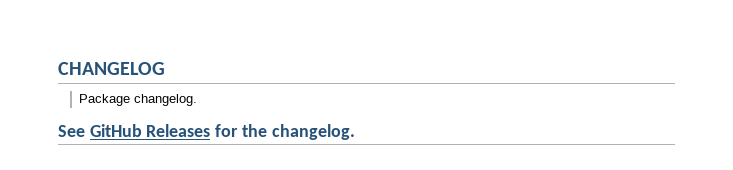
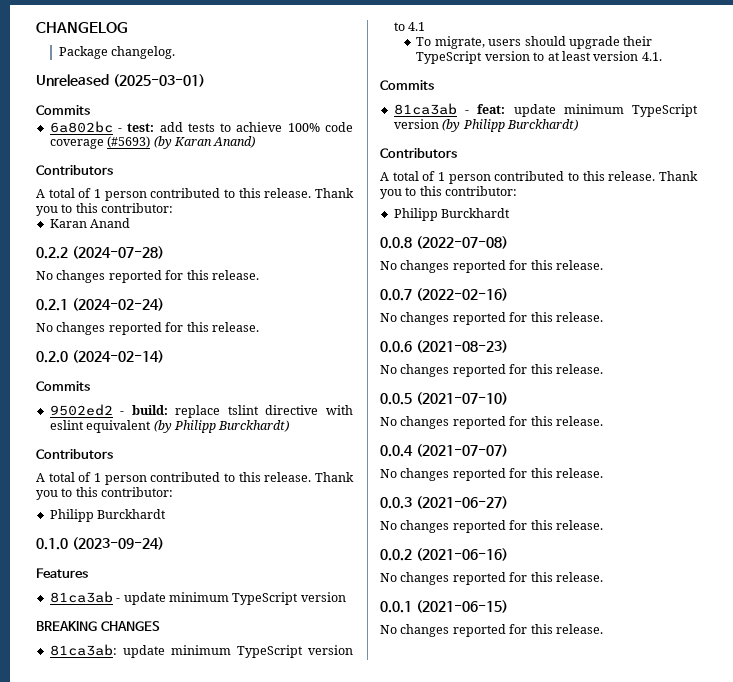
- See GitHub Releases for the changelog.
+ Unreleased (2025-03-01)
+ Commits
+ 6a802bc - test: add tests to achieve 100% code coverage (#5693) (by Karan Anand)
+ Contributors
+ A total of 1 person contributed to this release. Thank you to this contributor:
+ Karan Anand
+ 0.2.2 (2024-07-28)
+ No changes reported for this release.
+ 0.2.1 (2024-02-24)
+ No changes reported for this release.
+ 0.2.0 (2024-02-14)
+ Commits
+ 9502ed2 - build: replace tslint directive with eslint equivalent (by Philipp Burckhardt)
+ Contributors
+ A total of 1 person contributed to this release. Thank you to this contributor:
+ Philipp Burckhardt
+ 0.1.0 (2023-09-24)
+ Features
+ 81ca3ab - update minimum TypeScript version
+ BREAKING CHANGES
+ 81ca3ab: update minimum TypeScript version to 4.1
+ To migrate, users should upgrade their TypeScript version to at least version 4.1.
+ Commits
+ 81ca3ab - feat: update minimum TypeScript version (by Philipp Burckhardt)
+ Contributors
+ A total of 1 person contributed to this release. Thank you to this contributor:
+ Philipp Burckhardt
+ 0.0.8 (2022-07-08)
+ No changes reported for this release.
+ 0.0.7 (2022-02-16)
+ No changes reported for this release.
+ 0.0.6 (2021-08-23)
+ No changes reported for this release.
+ 0.0.5 (2021-07-10)
+ No changes reported for this release.
+ 0.0.4 (2021-07-07)
+ No changes reported for this release.
+ 0.0.3 (2021-06-27)
+ No changes reported for this release.
+ 0.0.2 (2021-06-16)
+ No changes reported for this release.
+ 0.0.1 (2021-06-15)
+ No changes reported for this release.

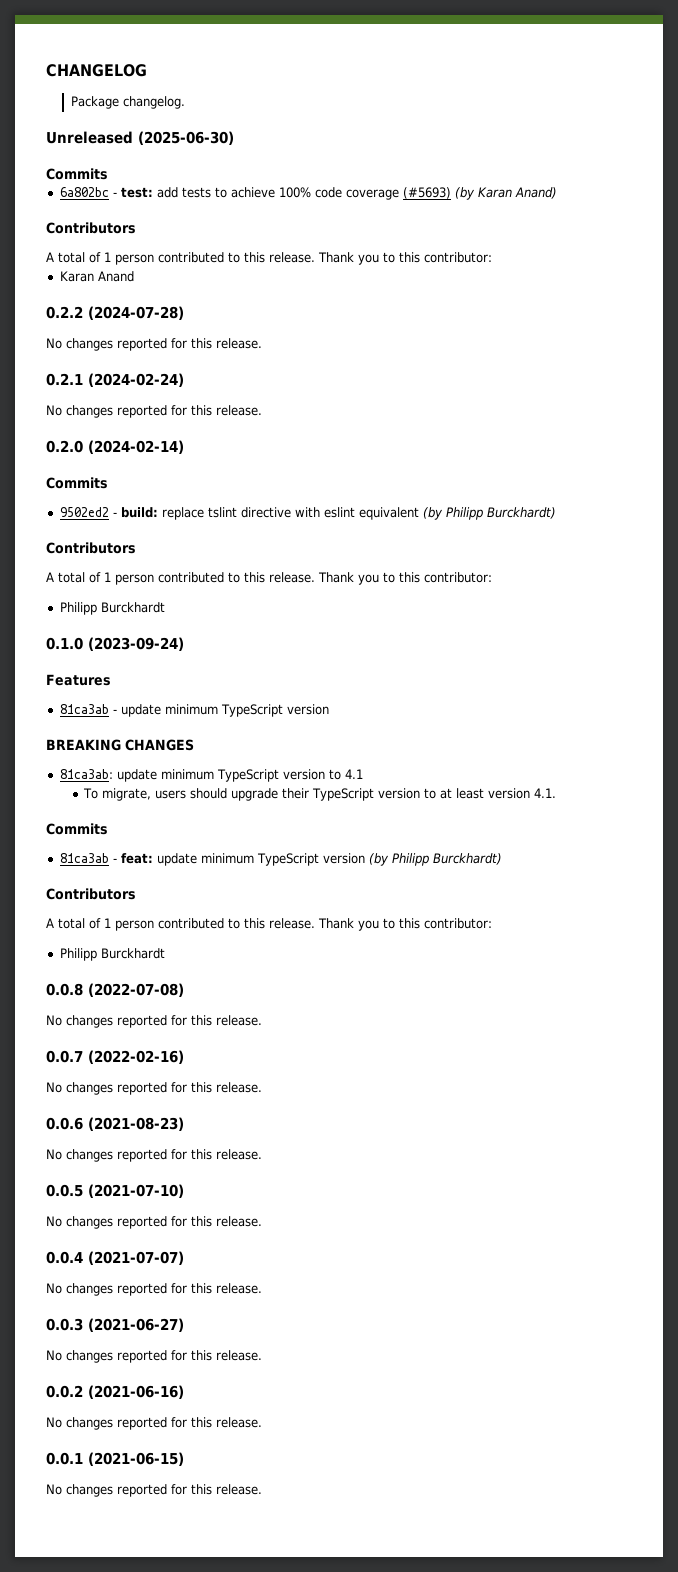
- Unreleased (2025-03-01)
+ Unreleased (2025-06-30)

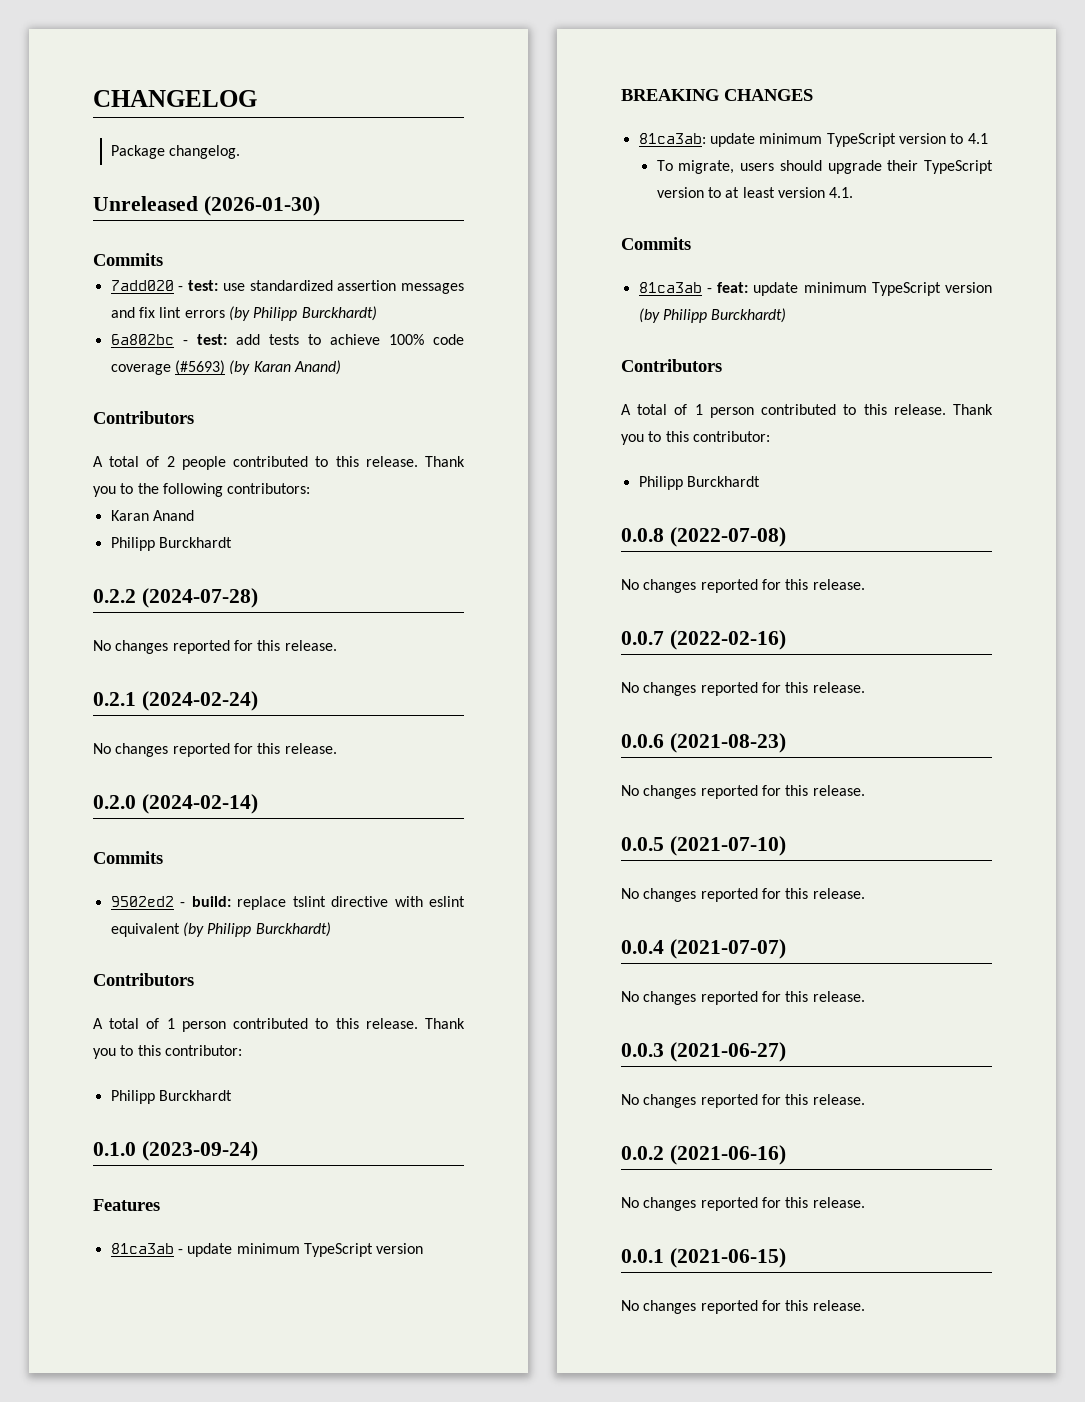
- Unreleased (2025-06-30)
+ Unreleased (2026-01-30)
  Commits
+ 7add020 - test: use standardized assertion messages and fix lint errors (by Philipp Burckhardt)
  6a802bc - test: add tests to achieve 100% code coverage (#5693) (by Karan Anand)
  Contributors
- A total of 1 person contributed to this release. Thank you to this contributor:
+ A total of 2 people contributed to this release. Thank you to the following contributors:
  Karan Anand
+ Philipp Burckhardt

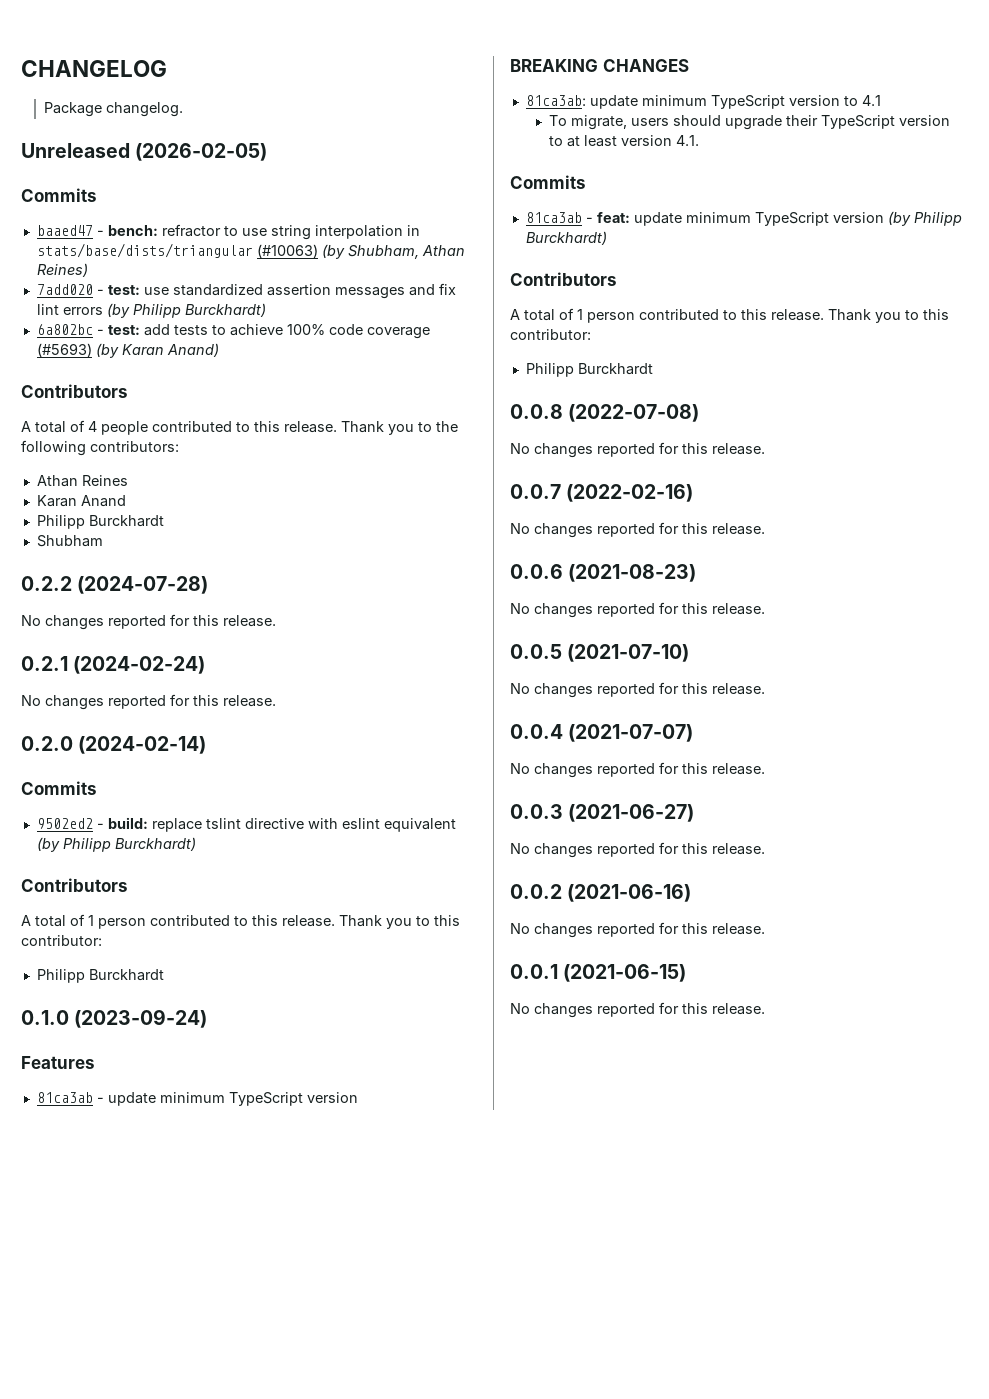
- Unreleased (2026-01-30)
+ Unreleased (2026-02-05)
  Commits
+ baaed47 - bench: refractor to use string interpolation in stats/base/dists/triangular (#10063) (by Shubham, Athan Reines)
- A total of 2 people contributed to this release.
+ A total of 4 people contributed to this release.
+ Athan Reines
+ Shubham

